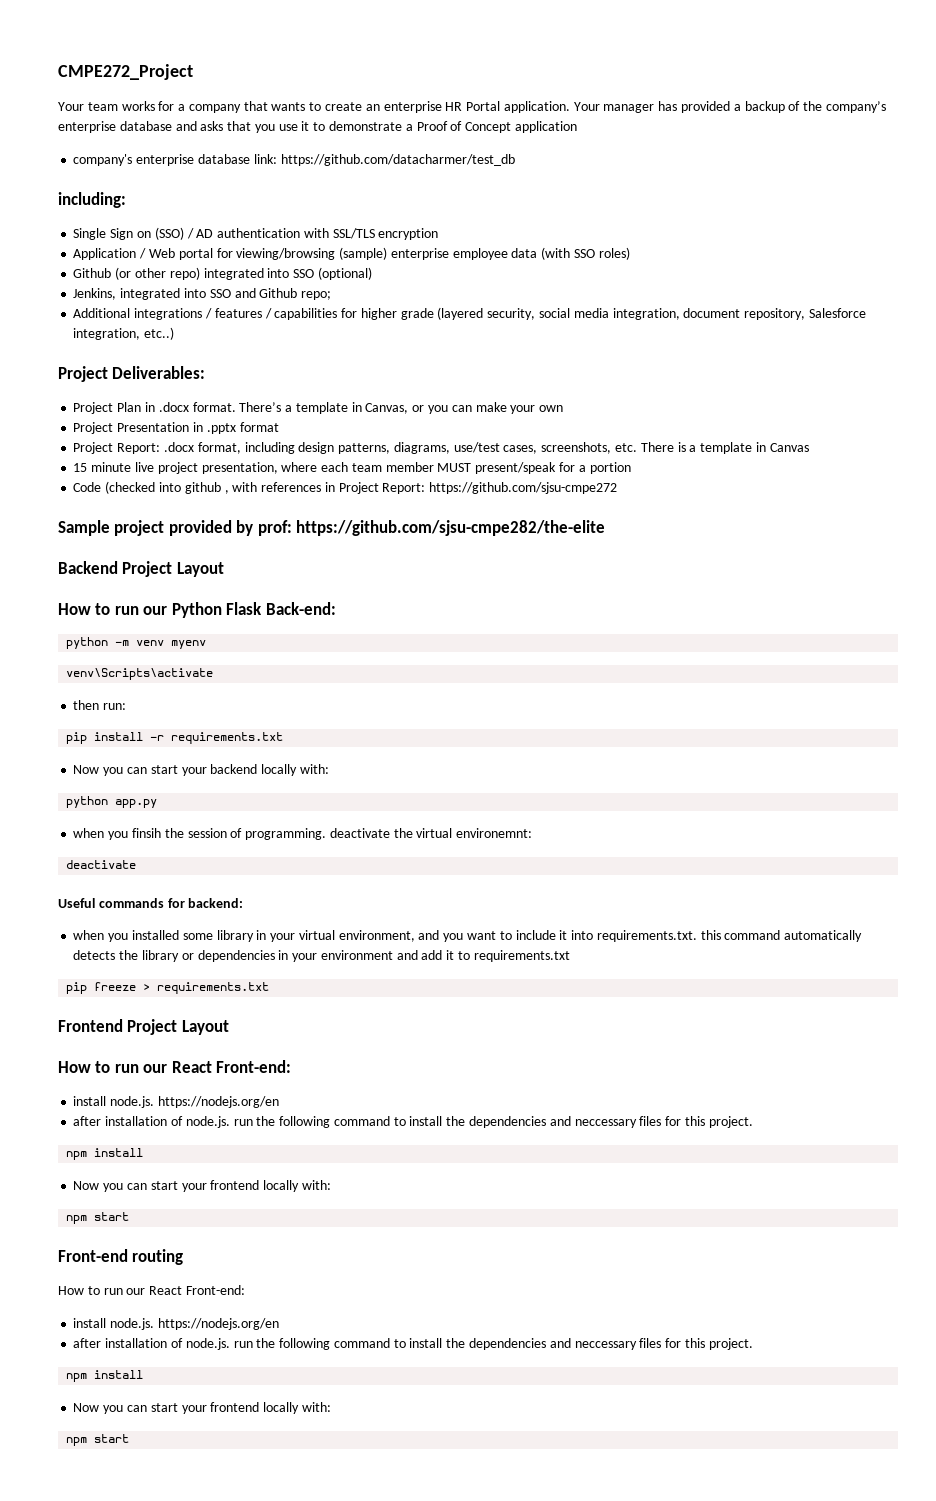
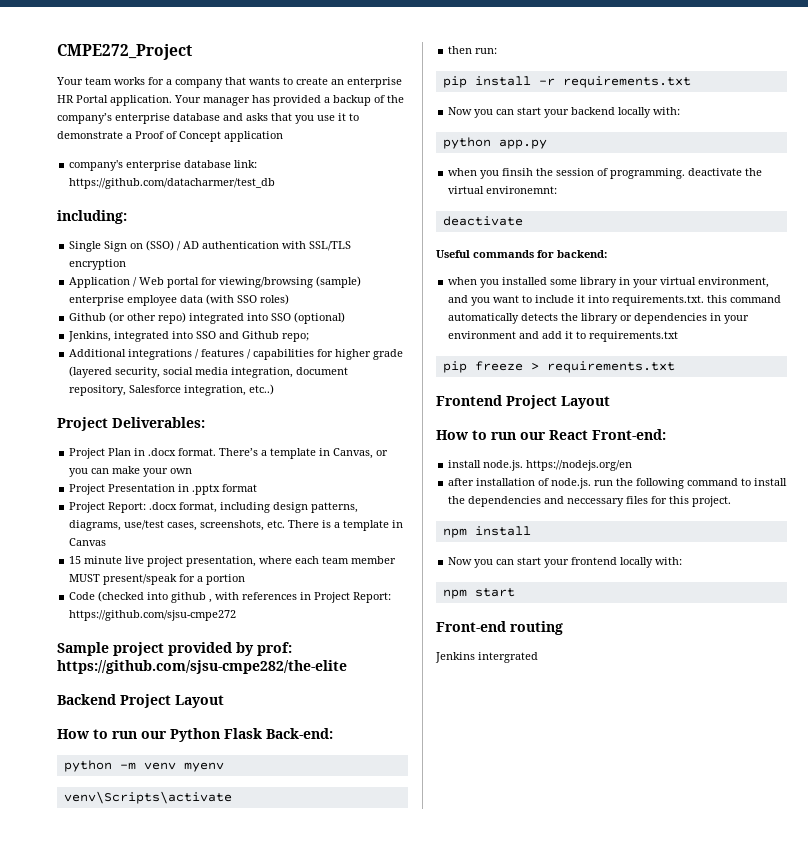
  Front-end routing
- How to run our React Front-end:
- install node.js. https://nodejs.org/en
- after installation of node.js. run the following command to install the dependencies and neccessary files for this project.
- npm install
- Now you can start your frontend locally with:
- npm start
+ Jenkins intergrated

